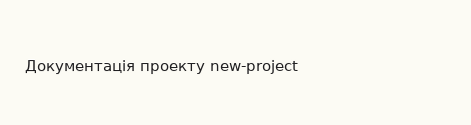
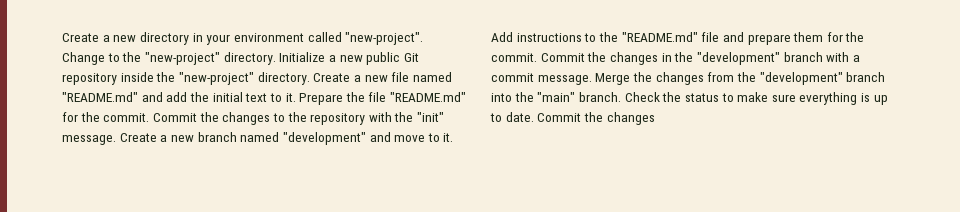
- Документація проекту new-project
+ Create a new directory in your environment called "new-project". Change to the "new-project" directory. Initialize a new public Git repository inside the "new-project" directory. Create a new file named "README.md" and add the initial text to it. Prepare the file "README.md" for the commit. Commit the changes to the repository with the "init" message. Create a new branch named "development" and move to it. Add instructions to the "README.md" file and prepare them for the commit. Commit the changes in the "development" branch with a commit message. Merge the changes from the "development" branch into the "main" branch. Check the status to make sure everything is up to date. Commit the changes

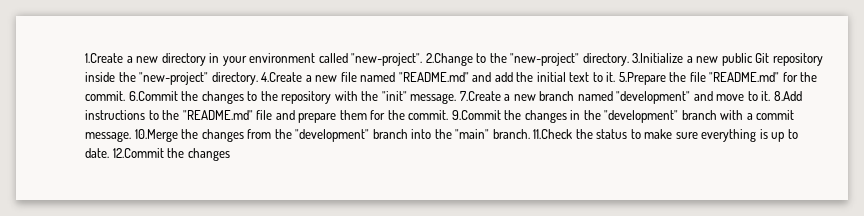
- Create a new directory in your environment called "new-project".
+ 1.Create a new directory in your environment called "new-project".
- Change to the "new-project" directory.
+ 2.Change to the "new-project" directory.
- Initialize a new public Git repository inside the "new-project" directory.
+ 3.Initialize a new public Git repository inside the "new-project" directory.
- Create a new file named "README.md" and add the initial text to it.
+ 4.Create a new file named "README.md" and add the initial text to it.
- Prepare the file "README.md" for the commit.
+ 5.Prepare the file "README.md" for the commit.
- Commit the changes to the repository with the "init" message.
+ 6.Commit the changes to the repository with the "init" message.
- Create a new branch named "development" and move to it.
+ 7.Create a new branch named "development" and move to it.
- Add instructions to the "README.md" file and prepare them for the commit.
+ 8.Add instructions to the "README.md" file and prepare them for the commit.
- Commit the changes in the "development" branch with a commit message.
+ 9.Commit the changes in the "development" branch with a commit message.
- Merge the changes from the "development" branch into the "main" branch.
+ 10.Merge the changes from the "development" branch into the "main" branch.
- Check the status to make sure everything is up to date. Commit the changes
+ 11.Check the status to make sure everything is up to date. 12.Commit the changes

